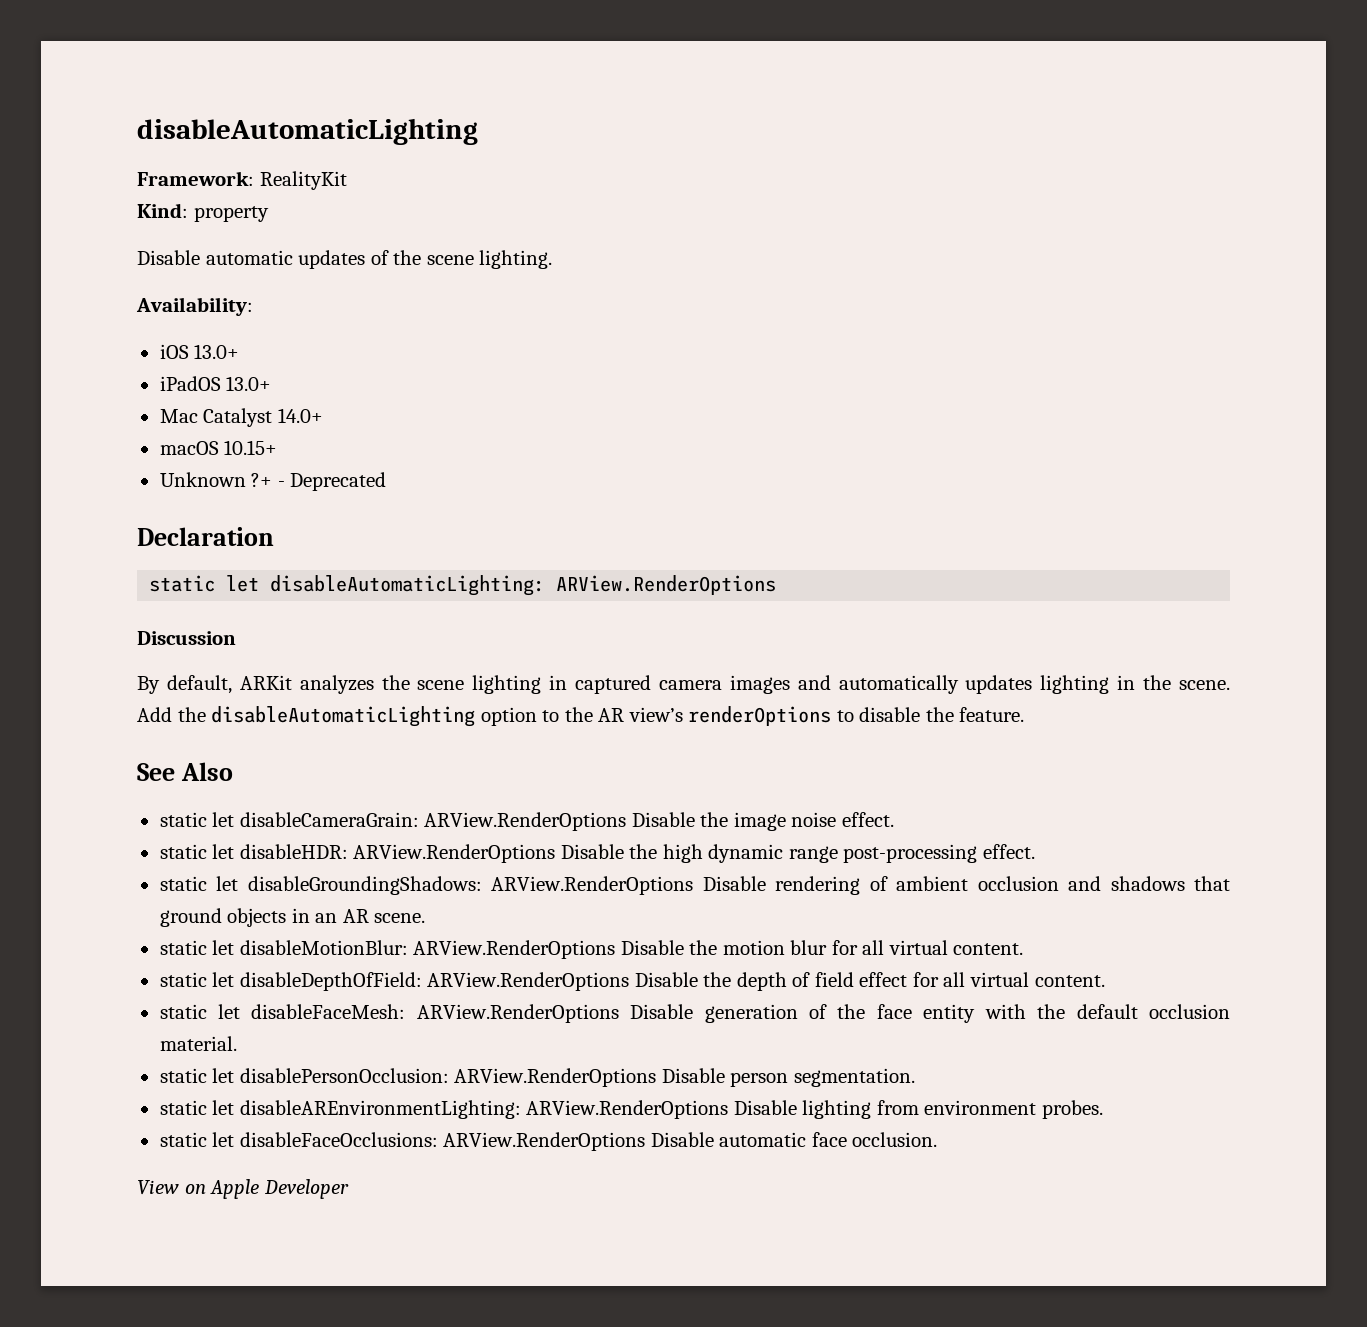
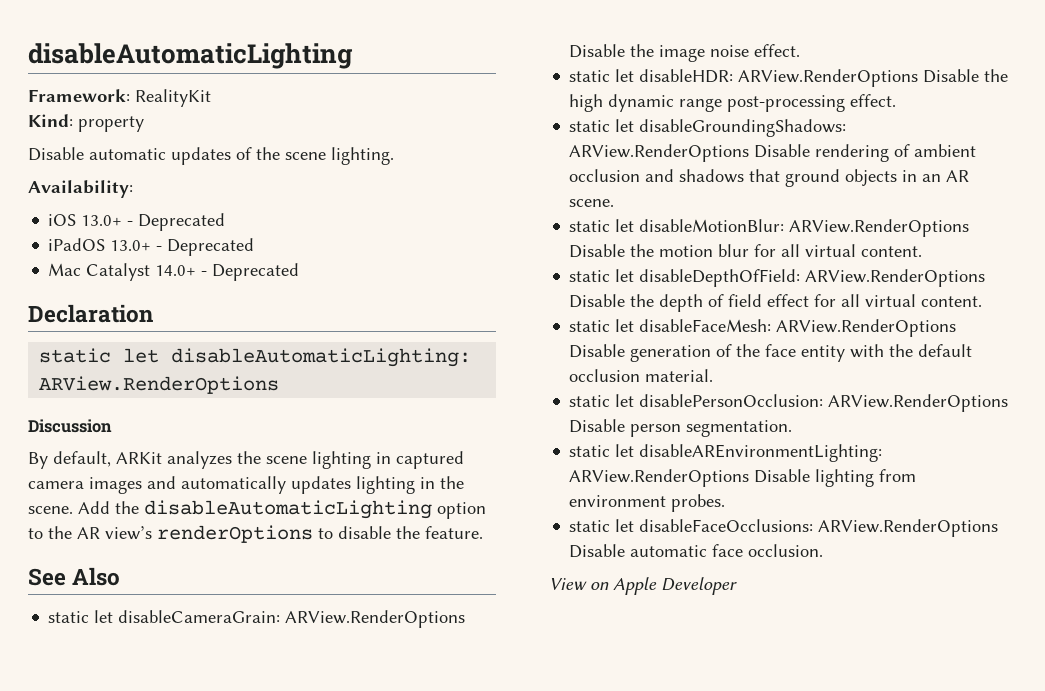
- iOS 13.0+
+ iOS 13.0+ - Deprecated
- iPadOS 13.0+
+ iPadOS 13.0+ - Deprecated
- Mac Catalyst 14.0+
- macOS 10.15+
- Unknown ?+ - Deprecated
+ Mac Catalyst 14.0+ - Deprecated

